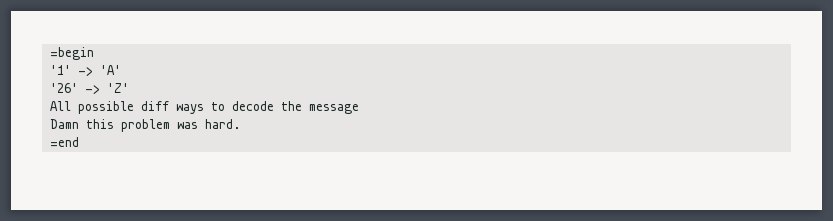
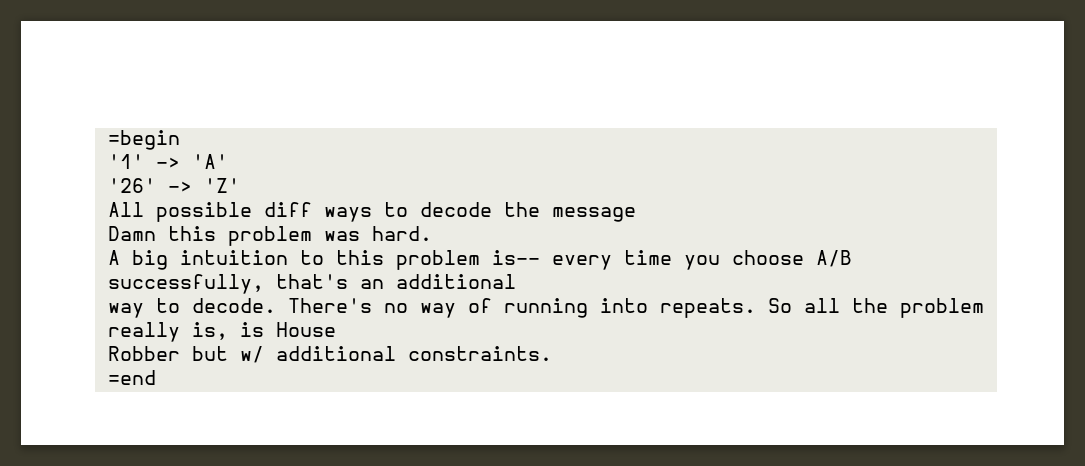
+ A big intuition to this problem is-- every time you choose A/B successfully, that's an additional
+ way to decode. There's no way of running into repeats. So all the problem really is, is House
+ Robber but w/ additional constraints.

